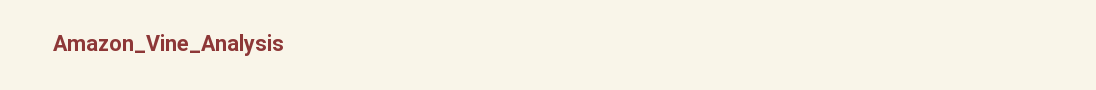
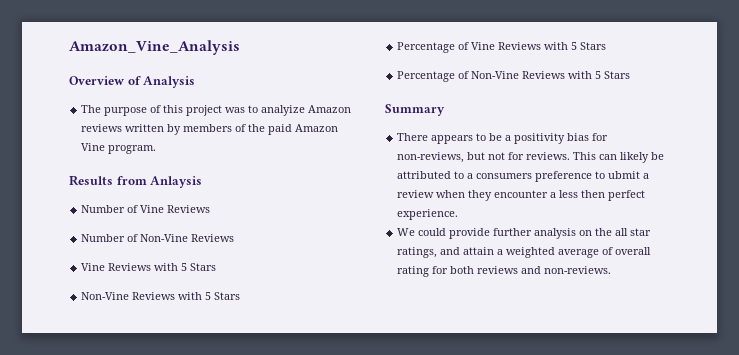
+ Overview of Analysis
+ The purpose of this project was to analyize Amazon reviews written by members of the paid Amazon Vine program.
+ Results from Anlaysis
+ Number of Vine Reviews
+ Number of Non-Vine Reviews
+ Vine Reviews with 5 Stars
+ Non-Vine Reviews with 5 Stars
+ Percentage of Vine Reviews with 5 Stars
+ Percentage of Non-Vine Reviews with 5 Stars
+ Summary
+ There appears to be a positivity bias for non-reviews, but not for reviews. This can likely be attributed to a consumers preference to ubmit a review when they encounter a less then perfect experience.
+ We could provide further analysis on the all star ratings, and attain a weighted average of overall rating for both reviews and non-reviews.

